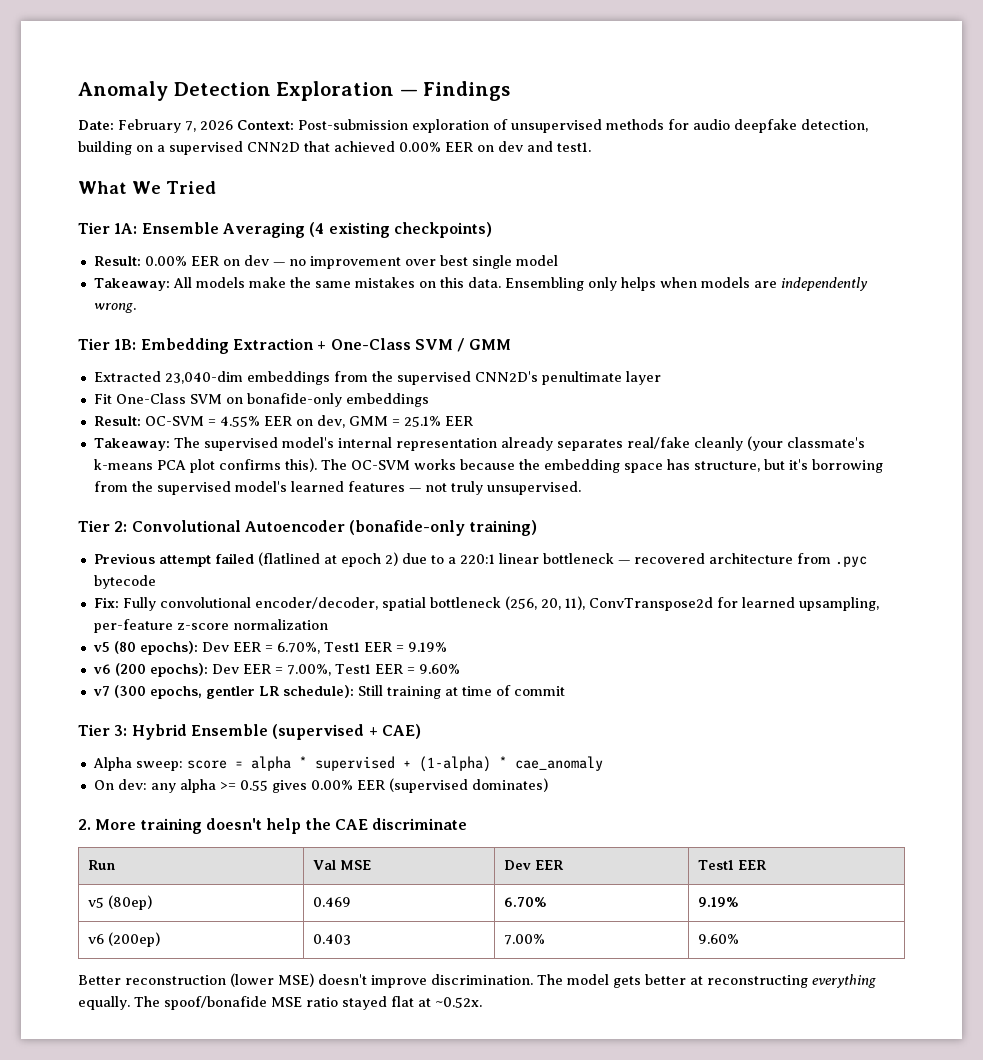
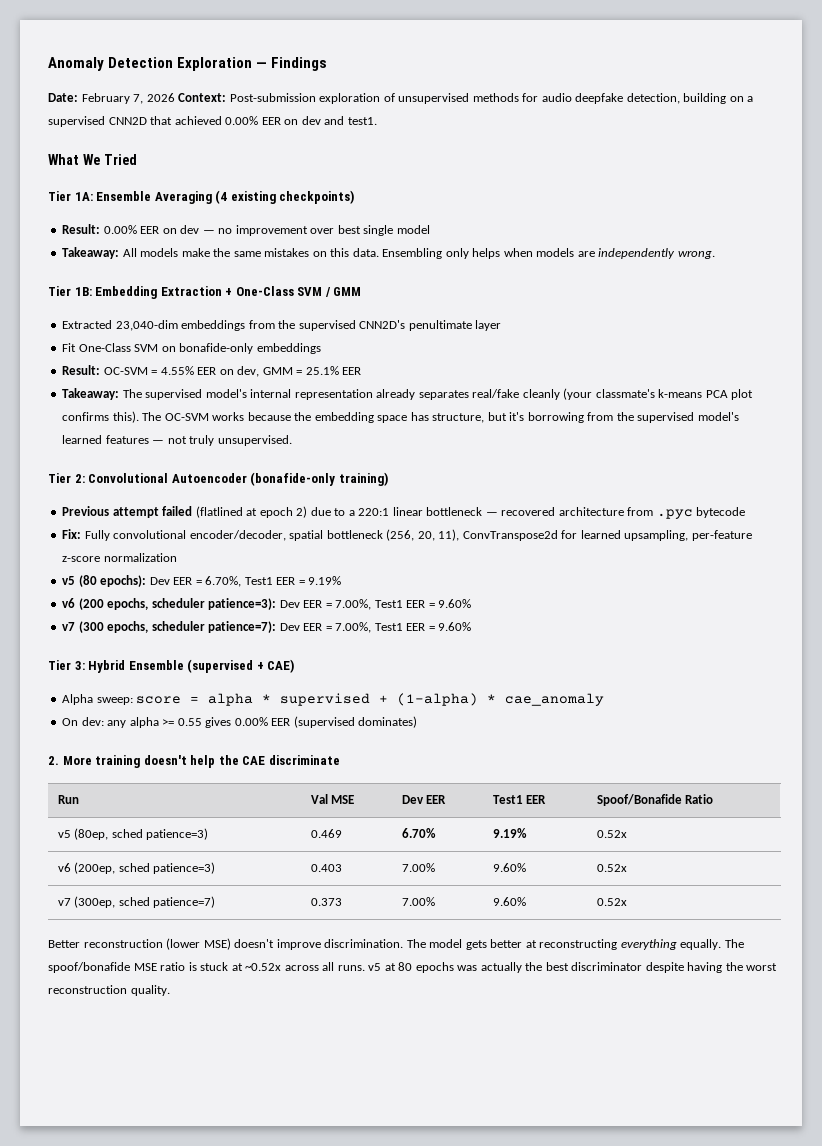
- v6 (200 epochs): Dev EER = 7.00%, Test1 EER = 9.60%
+ v6 (200 epochs, scheduler patience=3): Dev EER = 7.00%, Test1 EER = 9.60%
- v7 (300 epochs, gentler LR schedule): Still training at time of commit
+ v7 (300 epochs, scheduler patience=7): Dev EER = 7.00%, Test1 EER = 9.60%
- Run | Val MSE | Dev EER | Test1 EER
- v5 (80ep) | 0.469 | 6.70% | 9.19%
- v6 (200ep) | 0.403 | 7.00% | 9.60%
+ Run | Val MSE | Dev EER | Test1 EER | Spoof/Bonafide Ratio
+ v5 (80ep, sched patience=3) | 0.469 | 6.70% | 9.19% | 0.52x
+ v6 (200ep, sched patience=3) | 0.403 | 7.00% | 9.60% | 0.52x
+ v7 (300ep, sched patience=7) | 0.373 | 7.00% | 9.60% | 0.52x
- The spoof/bonafide MSE ratio stayed flat at ~0.52x.
+ The spoof/bonafide MSE ratio is stuck at ~0.52x across all runs. v5 at 80 epochs was actually the best discriminator despite having the worst reconstruction quality.

